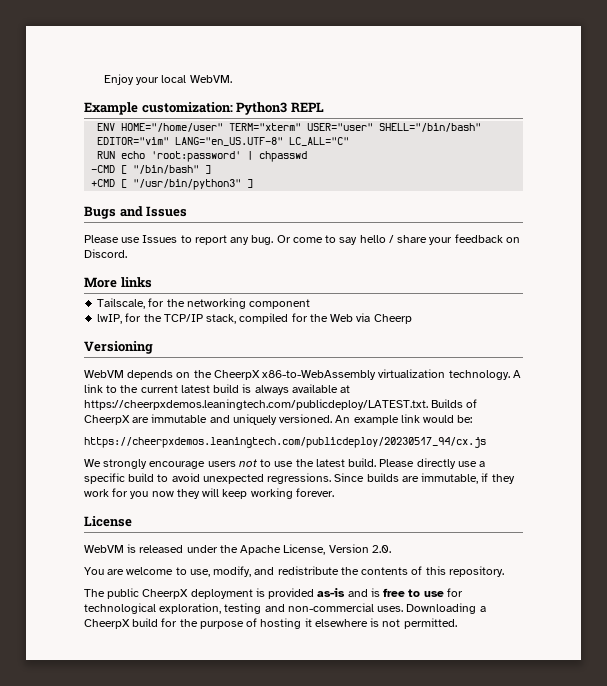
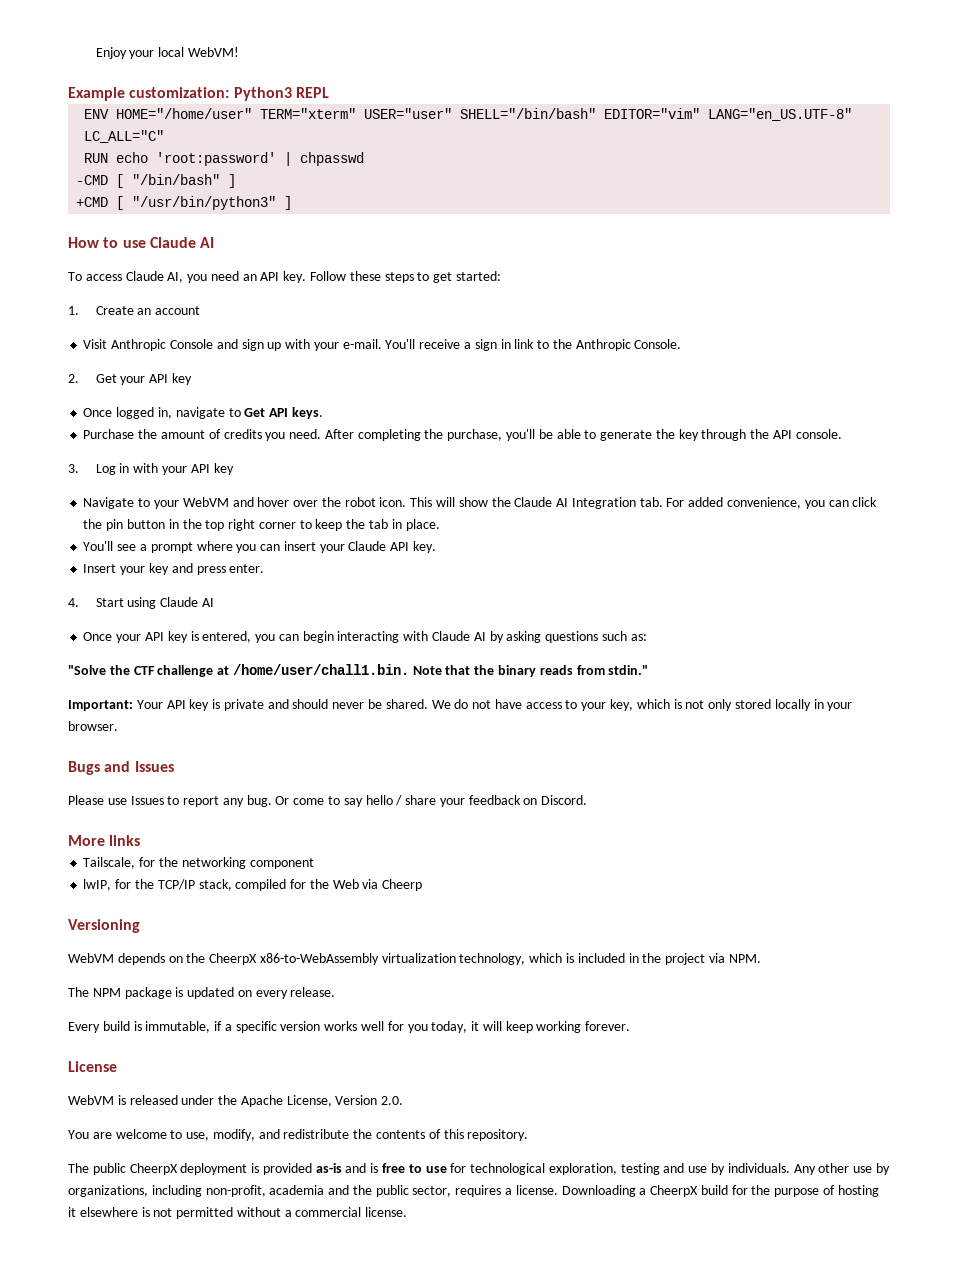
- Enjoy your local WebVM.
+ Enjoy your local WebVM!
+ How to use Claude AI
+ To access Claude AI, you need an API key. Follow these steps to get started:
+ 1. Create an account
+ Visit Anthropic Console and sign up with your e-mail. You'll receive a sign in link to the Anthropic Console.
+ 2. Get your API key
+ Once logged in, navigate to Get API keys.
+ Purchase the amount of credits you need. After completing the purchase, you'll be able to generate the key through the API console.
+ 3. Log in with your API key
+ Navigate to your WebVM and hover over the robot icon. This will show the Claude AI Integration tab. For added convenience, you can click the pin button in the top right corner to keep the tab in place.
+ You'll see a prompt where you can insert your Claude API key.
+ Insert your key and press enter.
+ 4. Start using Claude AI
+ Once your API key is entered, you can begin interacting with Claude AI by asking questions such as:
+ "Solve the CTF challenge at /home/user/chall1.bin. Note that the binary reads from stdin."
+ Important: Your API key is private and should never be shared. We do not have access to your key, which is not only stored locally in your browser.
- WebVM depends on the CheerpX x86-to-WebAssembly virtualization technology. A link to the current latest build is always available at https://cheerpxdemos.leaningtech.com/publicdeploy/LATEST.txt. Builds of CheerpX are immutable and uniquely versioned. An example link would be:
- https://cheerpxdemos.leaningtech.com/publicdeploy/20230517_94/cx.js
- We strongly encourage users not to use the latest build. Please directly use a specific build to avoid unexpected regressions. Since builds are immutable, if they work for you now they will keep working forever.
+ WebVM depends on the CheerpX x86-to-WebAssembly virtualization technology, which is included in the project via NPM.
+ The NPM package is updated on every release.
+ Every build is immutable, if a specific version works well for you today, it will keep working forever.
- The public CheerpX deployment is provided as-is and is free to use for technological exploration, testing and non-commercial uses.
+ The public CheerpX deployment is provided as-is and is free to use for technological exploration, testing and use by individuals. Any other use by organizations, including non-profit, academia and the public sector, requires a license.
- Downloading a CheerpX build for the purpose of hosting it elsewhere is not permitted.
+ Downloading a CheerpX build for the purpose of hosting it elsewhere is not permitted without a commercial license.

